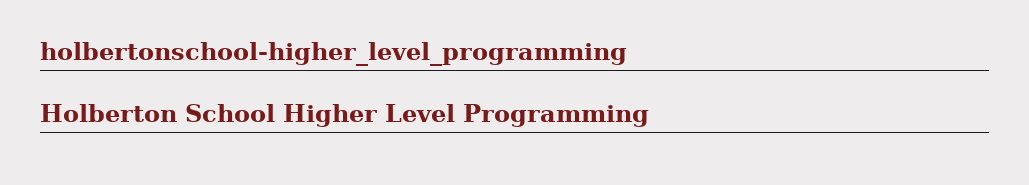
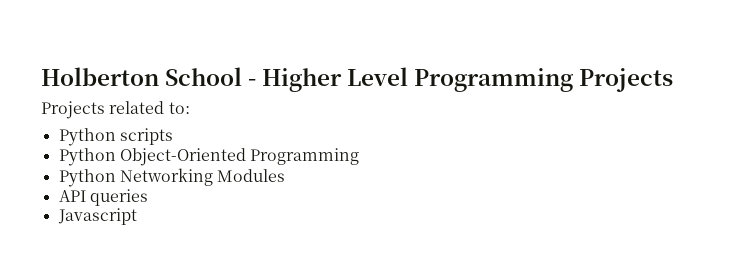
- holbertonschool-higher_level_programming
- Holberton School Higher Level Programming
+ Holberton School - Higher Level Programming Projects
+ Projects related to:
+ Python scripts
+ Python Object-Oriented Programming
+ Python Networking Modules
+ API queries
+ Javascript

